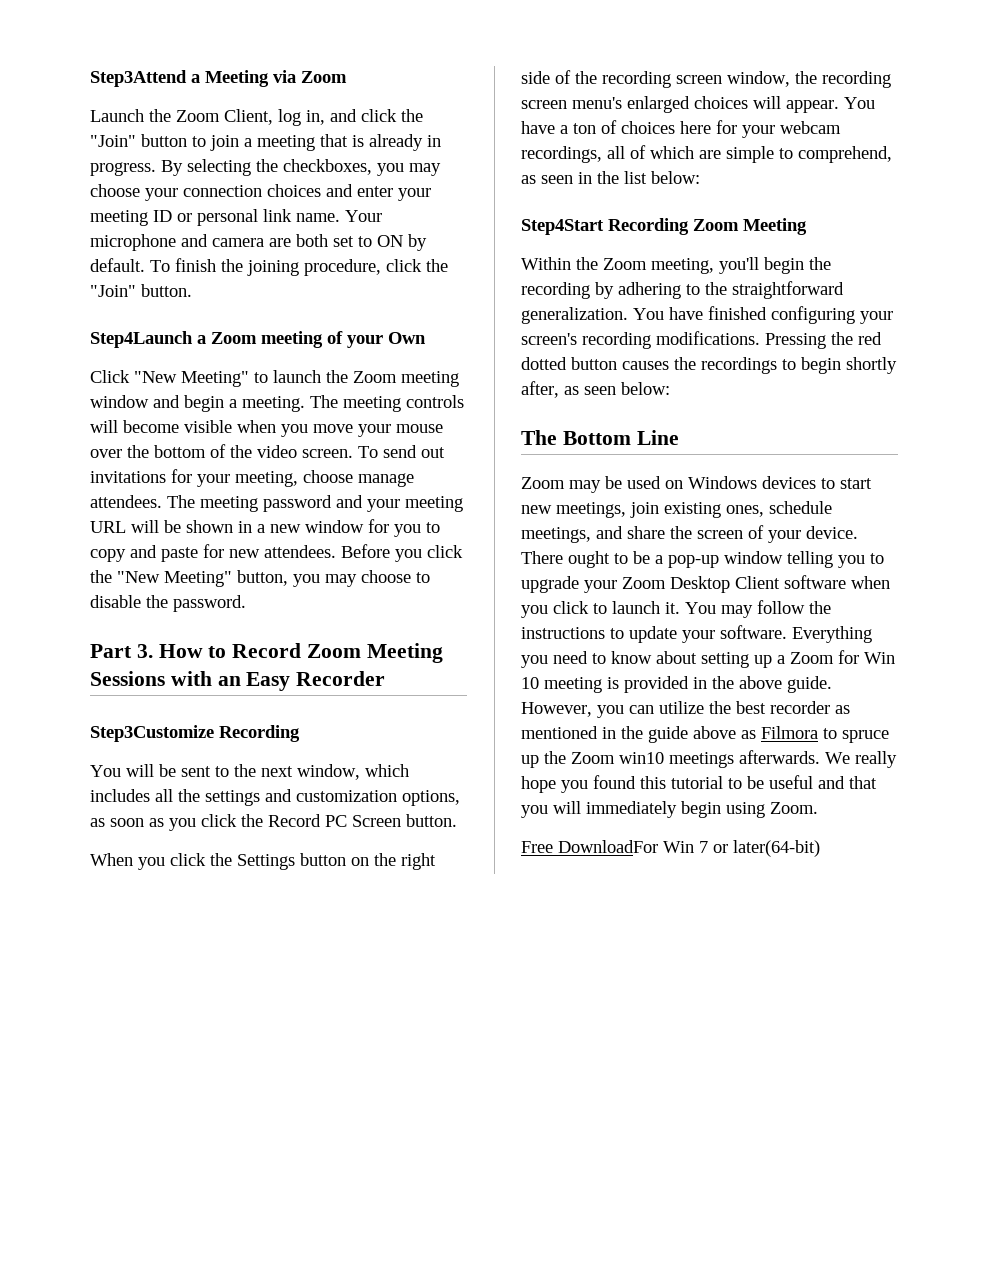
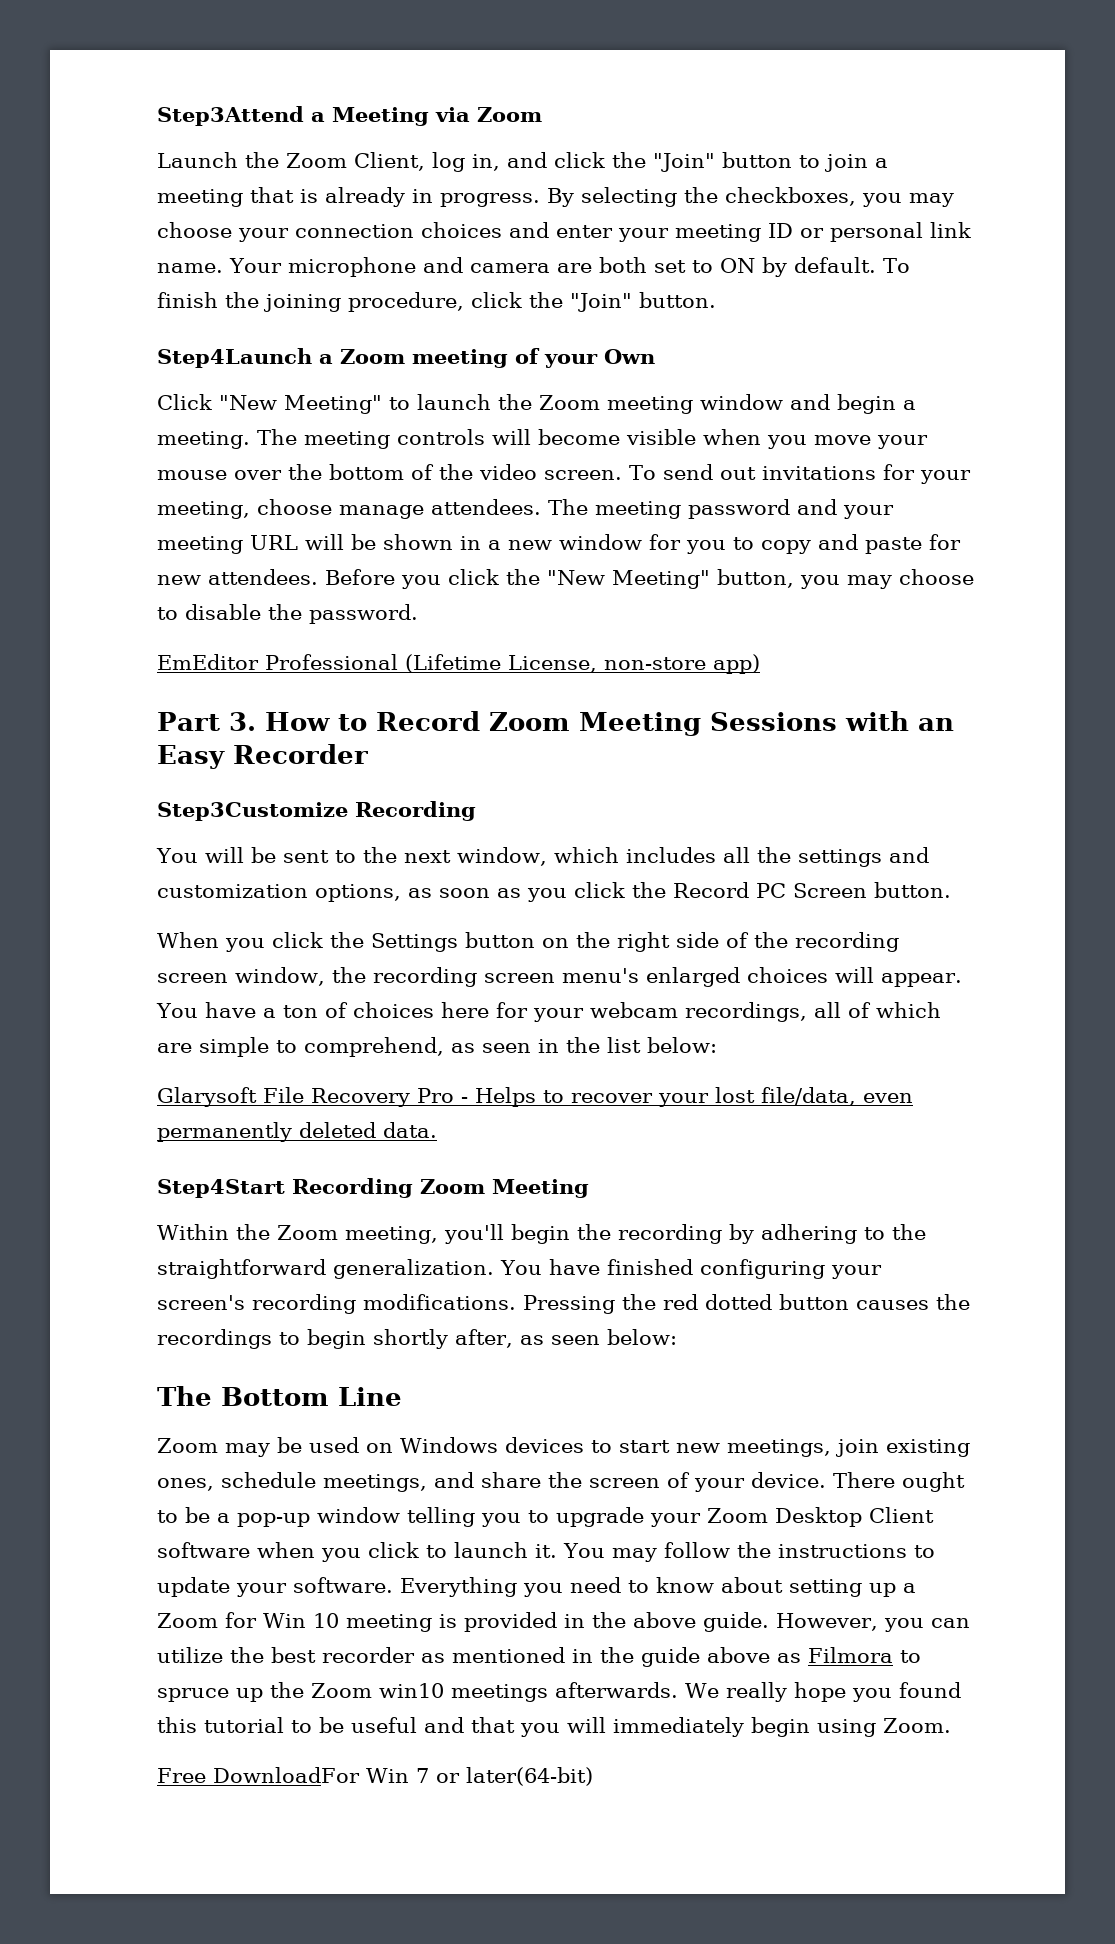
+ EmEditor Professional (Lifetime License, non-store app)
+ Glarysoft File Recovery Pro - Helps to recover your lost file/data, even permanently deleted data.

